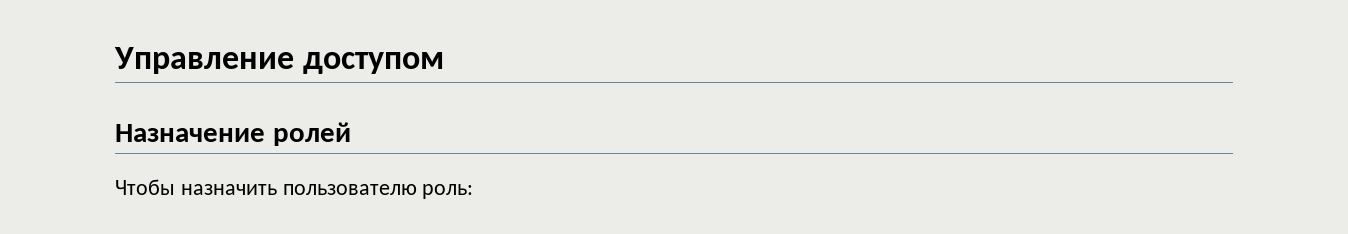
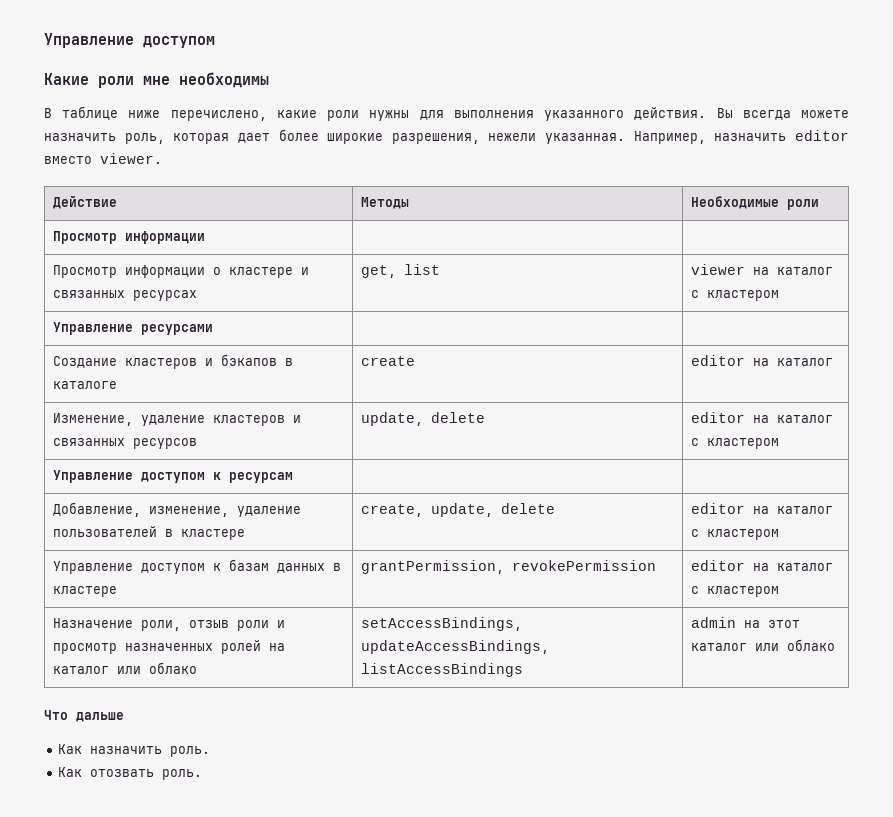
- Назначение ролей
- Чтобы назначить пользователю роль:
+ Какие роли мне необходимы
+ В таблице ниже перечислено, какие роли нужны для выполнения указанного действия. Вы всегда можете назначить роль, которая дает более широкие разрешения, нежели указанная. Например, назначить editor вместо viewer.
+ Действие | Методы | Необходимые роли
+ Просмотр информации | |
+ Просмотр информации о кластере и связанных ресурсах | get, list | viewer на каталог с кластером
+ Управление ресурсами | |
+ Создание кластеров и бэкапов в каталоге | create | editor на каталог
+ Изменение, удаление кластеров и связанных ресурсов | update, delete | editor на каталог с кластером
+ Управление доступом к ресурсам | |
+ Добавление, изменение, удаление пользователей в кластере | create, update, delete | editor на каталог с кластером
+ Управление доступом к базам данных в кластере | grantPermission, revokePermission | editor на каталог с кластером
+ Назначение роли, отзыв роли и просмотр назначенных ролей на каталог или облако | setAccessBindings, updateAccessBindings, listAccessBindings | admin на этот каталог или облако
+ Что дальше
+ Как назначить роль.
+ Как отозвать роль.

